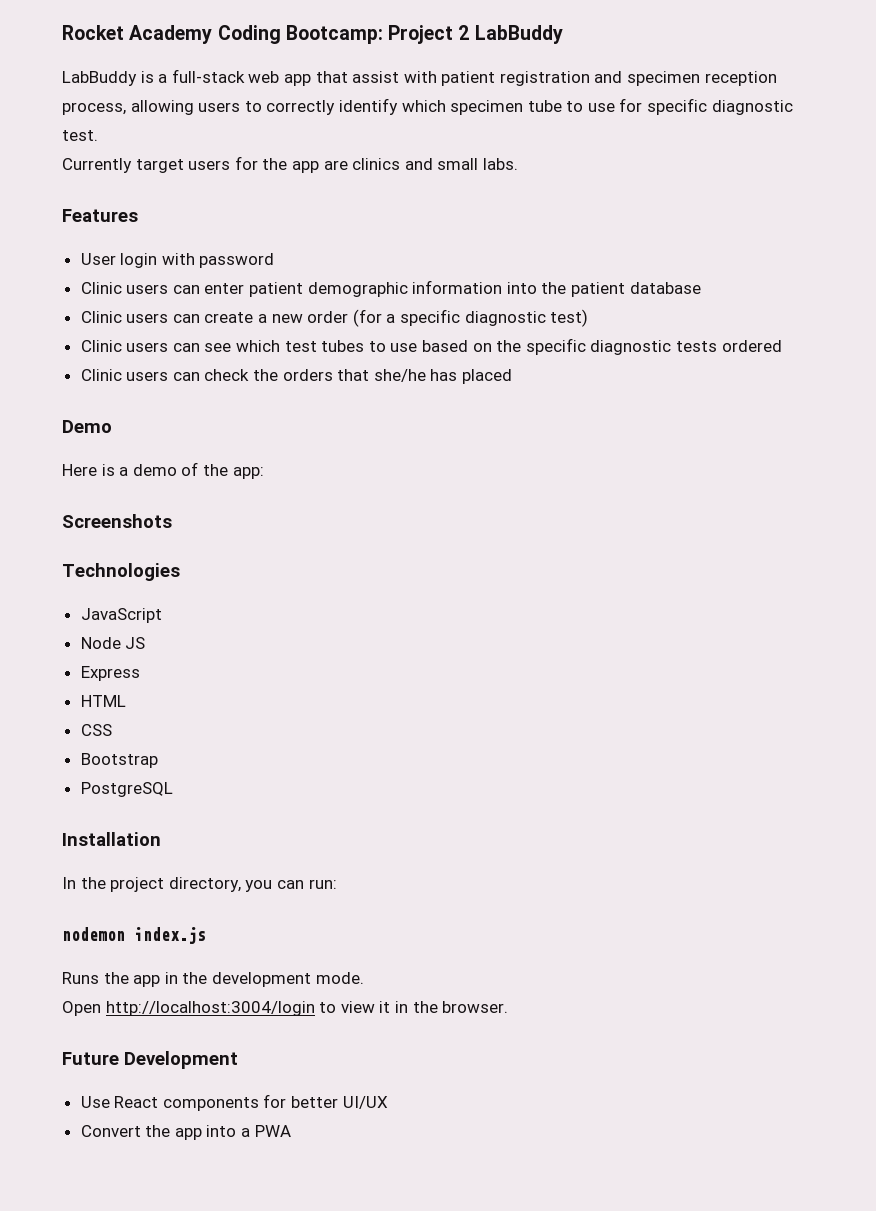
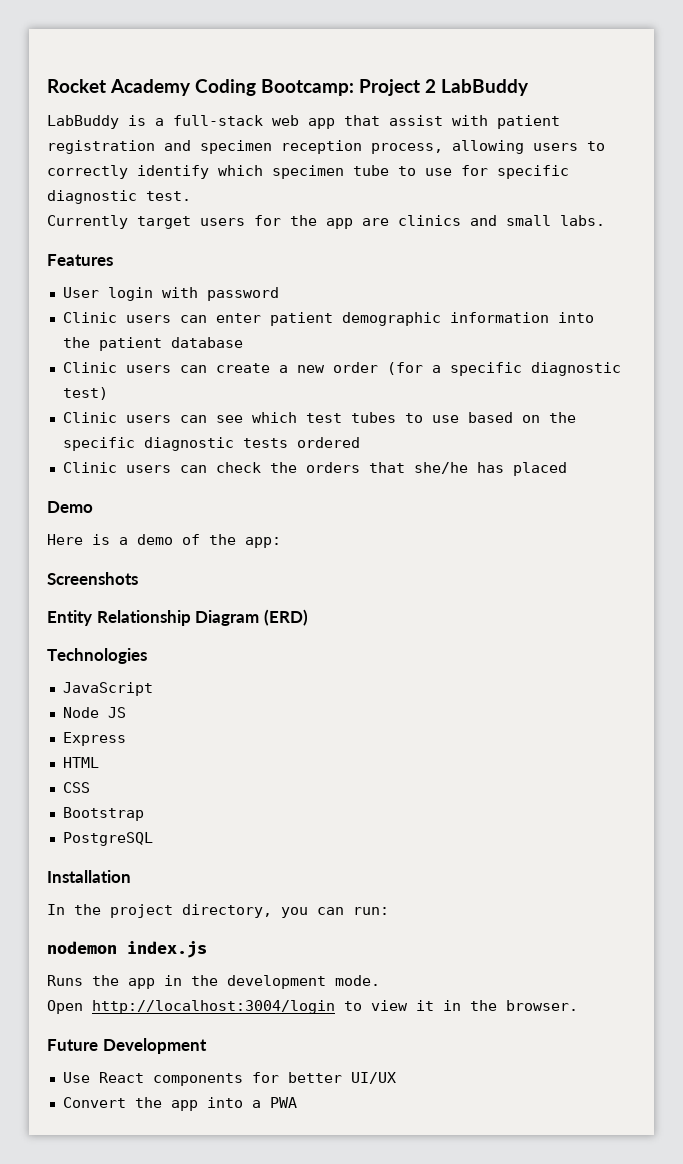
+ Entity Relationship Diagram (ERD)

